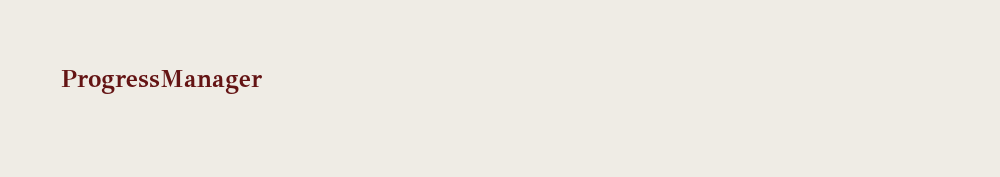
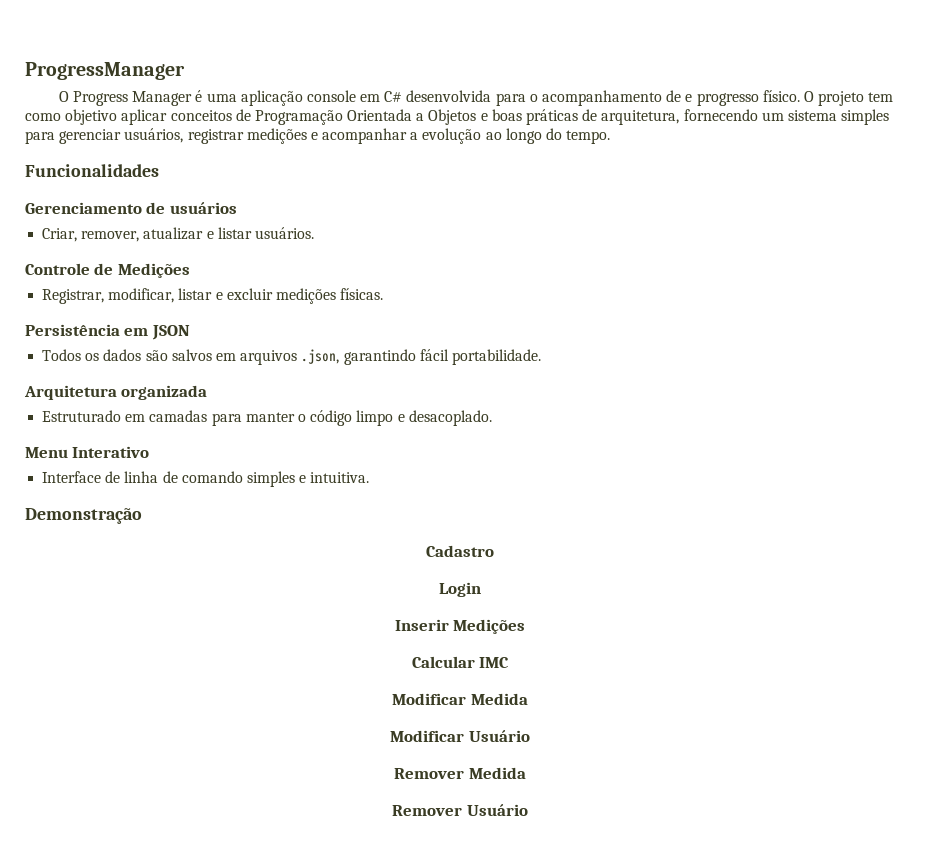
+ O Progress Manager é uma aplicação console em C# desenvolvida para o acompanhamento de e progresso físico. O projeto tem como objetivo aplicar conceitos de Programação Orientada a Objetos e boas práticas de arquitetura, fornecendo um sistema simples para gerenciar usuários, registrar medições e acompanhar a evolução ao longo do tempo.
+ Funcionalidades
+ Gerenciamento de usuários
+ Criar, remover, atualizar e listar usuários.
+ Controle de Medições
+ Registrar, modificar, listar e excluir medições físicas.
+ Persistência em JSON
+ Todos os dados são salvos em arquivos .json, garantindo fácil portabilidade.
+ Arquitetura organizada
+ Estruturado em camadas para manter o código limpo e desacoplado.
+ Menu Interativo
+ Interface de linha de comando simples e intuitiva.
+ Demonstração
+ Cadastro
+ Login
+ Inserir Medições
+ Calcular IMC
+ Modificar Medida
+ Modificar Usuário
+ Remover Medida
+ Remover Usuário

